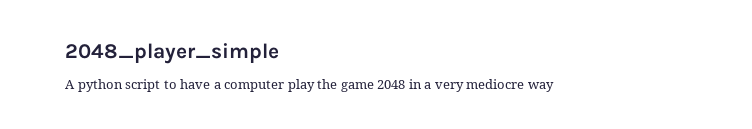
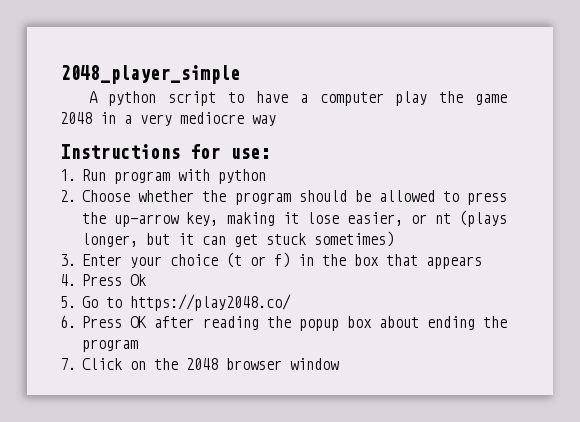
+ Instructions for use:
+ 1. Run program with python
+ 2. Choose whether the program should be allowed to press the up-arrow key, making it lose easier, or nt (plays longer, but it can get stuck sometimes)
+ 3. Enter your choice (t or f) in the box that appears
+ 4. Press Ok
+ 5. Go to https://play2048.co/
+ 6. Press OK after reading the popup box about ending the program
+ 7. Click on the 2048 browser window

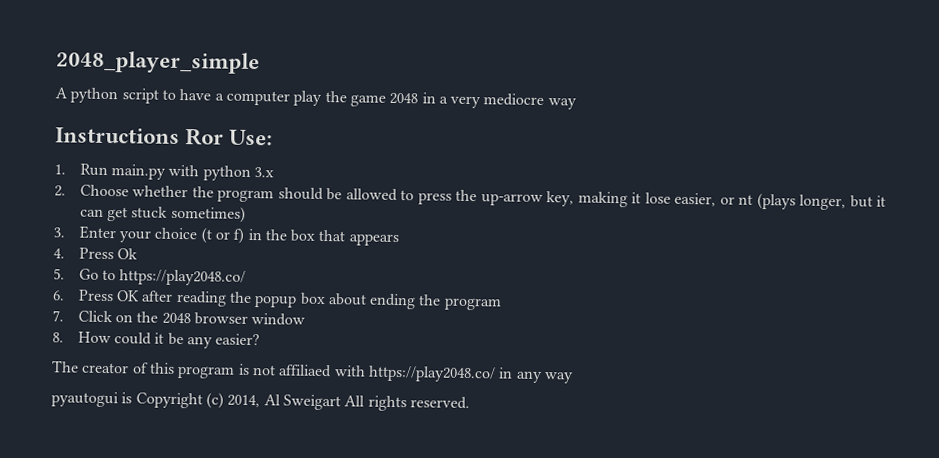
- Instructions for use:
+ Instructions Ror Use:
- 1. Run program with python
+ 1. Run main.py with python 3.x
+ 8. How could it be any easier?
+ The creator of this program is not affiliaed with https://play2048.co/ in any way
+ pyautogui is Copyright (c) 2014, Al Sweigart All rights reserved.

